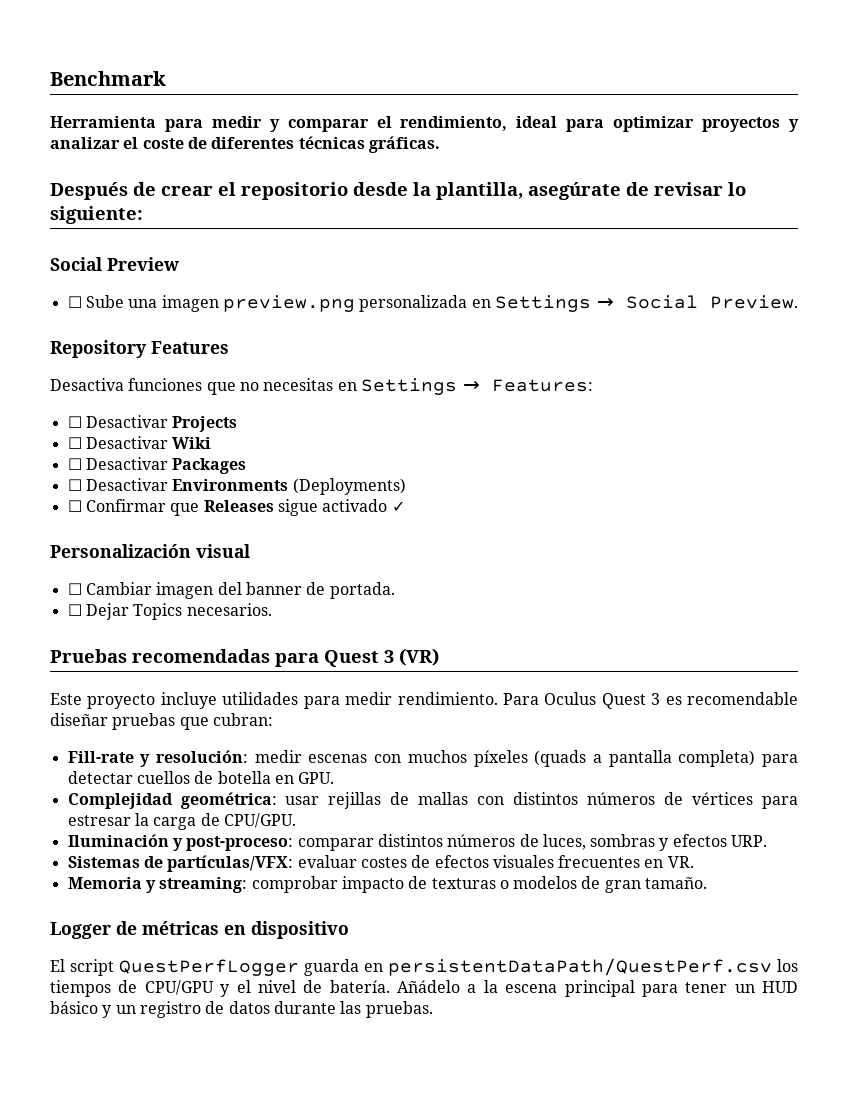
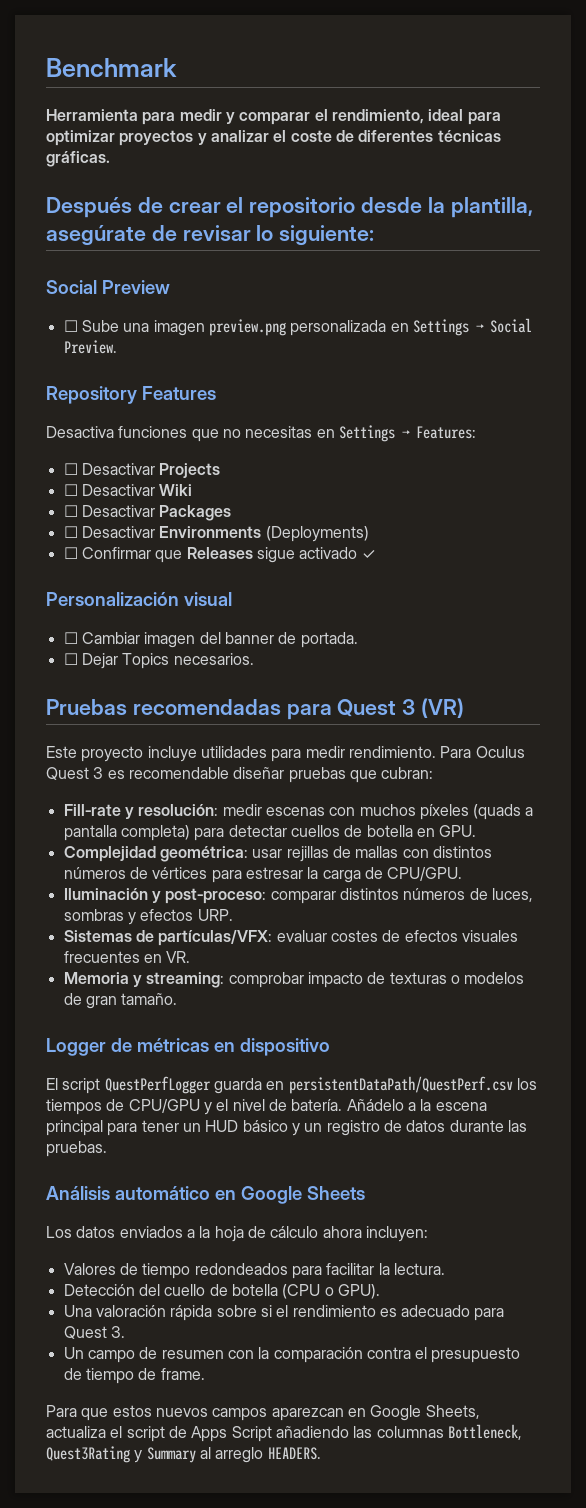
+ Análisis automático en Google Sheets
+ Los datos enviados a la hoja de cálculo ahora incluyen:
+ Valores de tiempo redondeados para facilitar la lectura.
+ Detección del cuello de botella (CPU o GPU).
+ Una valoración rápida sobre si el rendimiento es adecuado para Quest 3.
+ Un campo de resumen con la comparación contra el presupuesto de tiempo de frame.
+ Para que estos nuevos campos aparezcan en Google Sheets, actualiza el script de Apps Script añadiendo las columnas Bottleneck, Quest3Rating y Summary al arreglo HEADERS.

